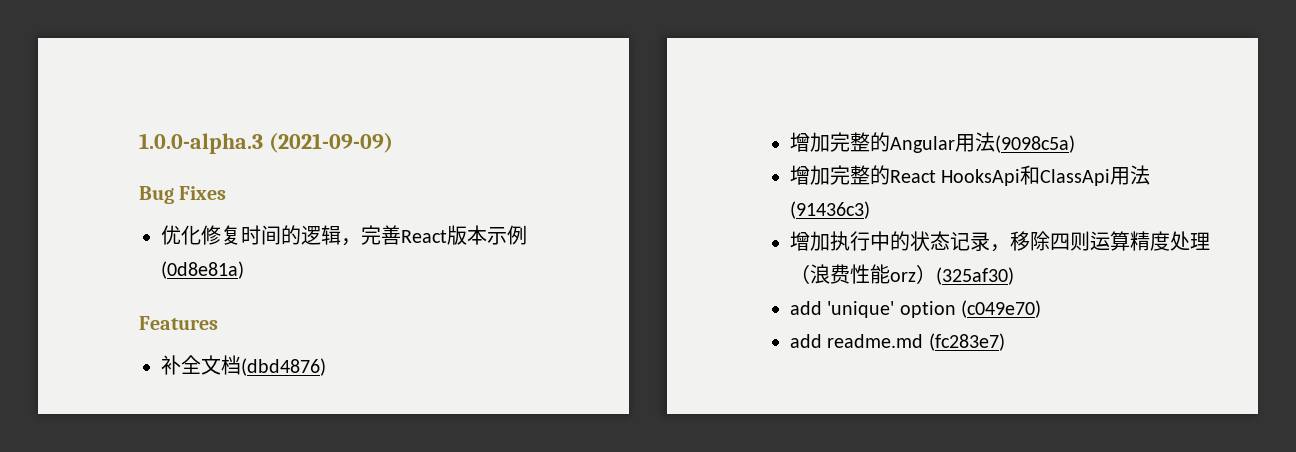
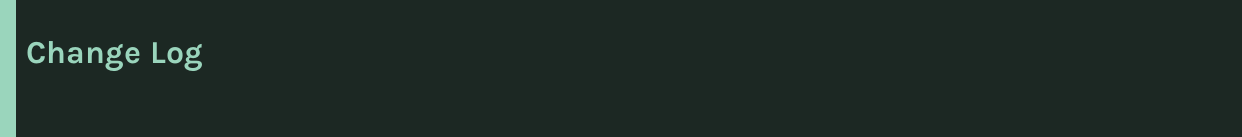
- 1.0.0-alpha.3 (2021-09-09)
- Bug Fixes
- 优化修复时间的逻辑，完善React版本示例(0d8e81a)
- Features
- 补全文档(dbd4876)
- 增加完整的Angular用法(9098c5a)
- 增加完整的React HooksApi和ClassApi用法(91436c3)
- 增加执行中的状态记录，移除四则运算精度处理（浪费性能orz）(325af30)
- add 'unique' option (c049e70)
- add readme.md (fc283e7)
+ Change Log

